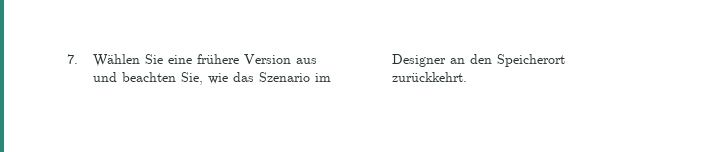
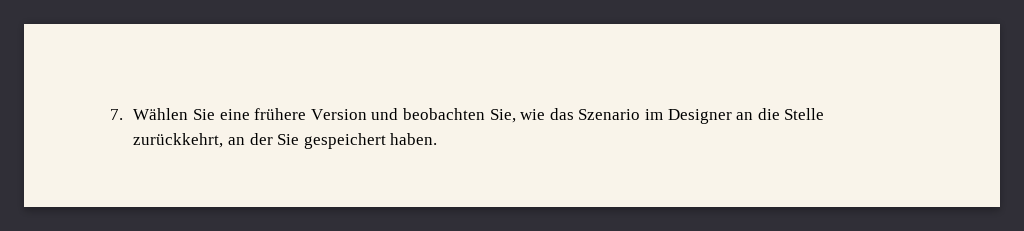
- 7. Wählen Sie eine frühere Version aus und beachten Sie, wie das Szenario im Designer an den Speicherort zurückkehrt.
+ 7. Wählen Sie eine frühere Version und beobachten Sie, wie das Szenario im Designer an die Stelle zurückkehrt, an der Sie gespeichert haben.

